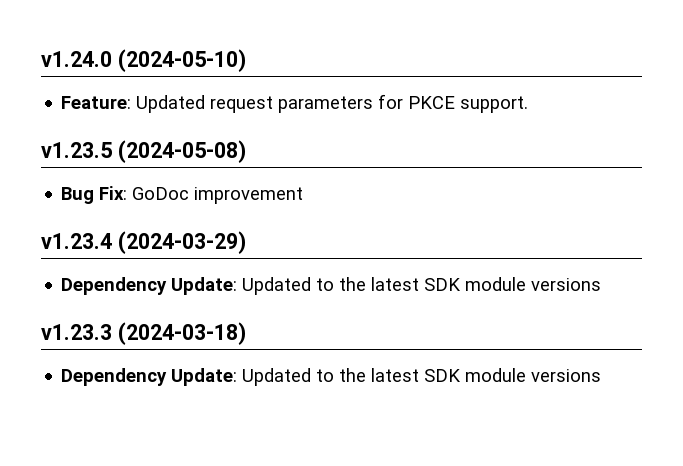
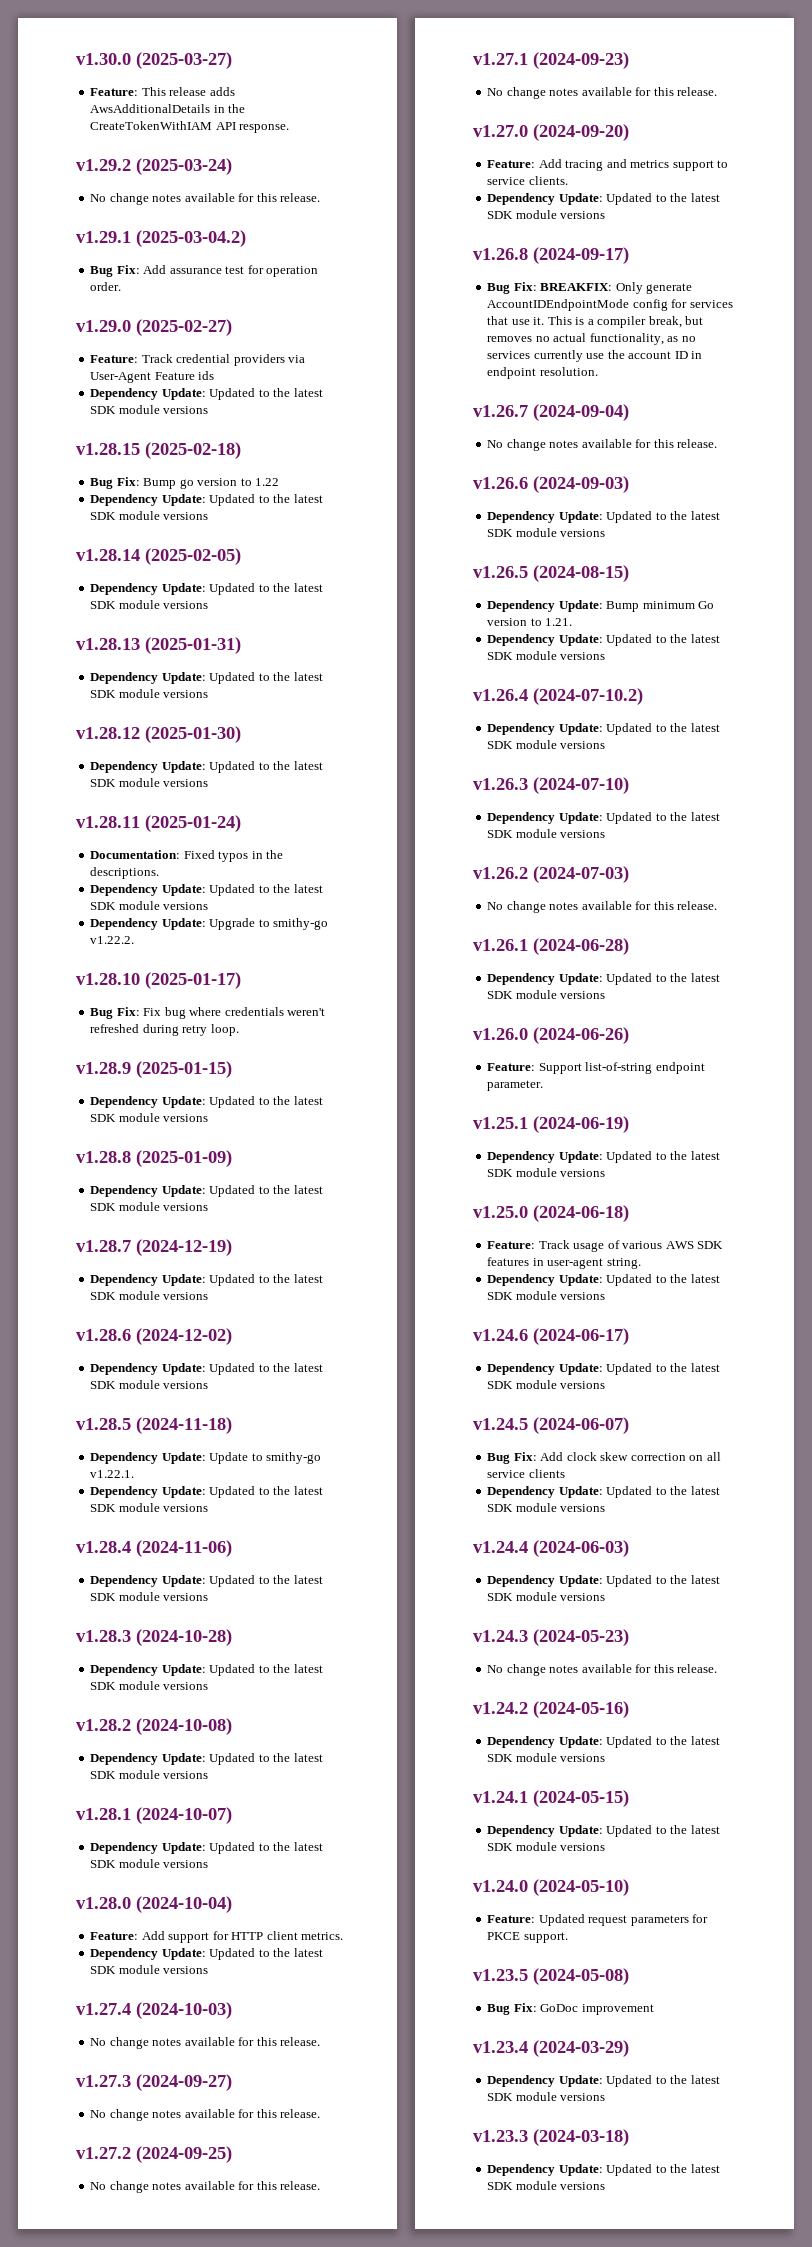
+ v1.30.0 (2025-03-27)
+ Feature: This release adds AwsAdditionalDetails in the CreateTokenWithIAM API response.
+ v1.29.2 (2025-03-24)
+ No change notes available for this release.
+ v1.29.1 (2025-03-04.2)
+ Bug Fix: Add assurance test for operation order.
+ v1.29.0 (2025-02-27)
+ Feature: Track credential providers via User-Agent Feature ids
+ Dependency Update: Updated to the latest SDK module versions
+ v1.28.15 (2025-02-18)
+ Bug Fix: Bump go version to 1.22
+ Dependency Update: Updated to the latest SDK module versions
+ v1.28.14 (2025-02-05)
+ Dependency Update: Updated to the latest SDK module versions
+ v1.28.13 (2025-01-31)
+ Dependency Update: Updated to the latest SDK module versions
+ v1.28.12 (2025-01-30)
+ Dependency Update: Updated to the latest SDK module versions
+ v1.28.11 (2025-01-24)
+ Documentation: Fixed typos in the descriptions.
+ Dependency Update: Updated to the latest SDK module versions
+ Dependency Update: Upgrade to smithy-go v1.22.2.
+ v1.28.10 (2025-01-17)
+ Bug Fix: Fix bug where credentials weren't refreshed during retry loop.
+ v1.28.9 (2025-01-15)
+ Dependency Update: Updated to the latest SDK module versions
+ v1.28.8 (2025-01-09)
+ Dependency Update: Updated to the latest SDK module versions
+ v1.28.7 (2024-12-19)
+ Dependency Update: Updated to the latest SDK module versions
+ v1.28.6 (2024-12-02)
+ Dependency Update: Updated to the latest SDK module versions
+ v1.28.5 (2024-11-18)
+ Dependency Update: Update to smithy-go v1.22.1.
+ Dependency Update: Updated to the latest SDK module versions
+ v1.28.4 (2024-11-06)
+ Dependency Update: Updated to the latest SDK module versions
+ v1.28.3 (2024-10-28)
+ Dependency Update: Updated to the latest SDK module versions
+ v1.28.2 (2024-10-08)
+ Dependency Update: Updated to the latest SDK module versions
+ v1.28.1 (2024-10-07)
+ Dependency Update: Updated to the latest SDK module versions
+ v1.28.0 (2024-10-04)
+ Feature: Add support for HTTP client metrics.
+ Dependency Update: Updated to the latest SDK module versions
+ v1.27.4 (2024-10-03)
+ No change notes available for this release.
+ v1.27.3 (2024-09-27)
+ No change notes available for this release.
+ v1.27.2 (2024-09-25)
+ No change notes available for this release.
+ v1.27.1 (2024-09-23)
+ No change notes available for this release.
+ v1.27.0 (2024-09-20)
+ Feature: Add tracing and metrics support to service clients.
+ Dependency Update: Updated to the latest SDK module versions
+ v1.26.8 (2024-09-17)
+ Bug Fix: BREAKFIX: Only generate AccountIDEndpointMode config for services that use it. This is a compiler break, but removes no actual functionality, as no services currently use the account ID in endpoint resolution.
+ v1.26.7 (2024-09-04)
+ No change notes available for this release.
+ v1.26.6 (2024-09-03)
+ Dependency Update: Updated to the latest SDK module versions
+ v1.26.5 (2024-08-15)
+ Dependency Update: Bump minimum Go version to 1.21.
+ Dependency Update: Updated to the latest SDK module versions
+ v1.26.4 (2024-07-10.2)
+ Dependency Update: Updated to the latest SDK module versions
+ v1.26.3 (2024-07-10)
+ Dependency Update: Updated to the latest SDK module versions
+ v1.26.2 (2024-07-03)
+ No change notes available for this release.
+ v1.26.1 (2024-06-28)
+ Dependency Update: Updated to the latest SDK module versions
+ v1.26.0 (2024-06-26)
+ Feature: Support list-of-string endpoint parameter.
+ v1.25.1 (2024-06-19)
+ Dependency Update: Updated to the latest SDK module versions
+ v1.25.0 (2024-06-18)
+ Feature: Track usage of various AWS SDK features in user-agent string.
+ Dependency Update: Updated to the latest SDK module versions
+ v1.24.6 (2024-06-17)
+ Dependency Update: Updated to the latest SDK module versions
+ v1.24.5 (2024-06-07)
+ Bug Fix: Add clock skew correction on all service clients
+ Dependency Update: Updated to the latest SDK module versions
+ v1.24.4 (2024-06-03)
+ Dependency Update: Updated to the latest SDK module versions
+ v1.24.3 (2024-05-23)
+ No change notes available for this release.
+ v1.24.2 (2024-05-16)
+ Dependency Update: Updated to the latest SDK module versions
+ v1.24.1 (2024-05-15)
+ Dependency Update: Updated to the latest SDK module versions

